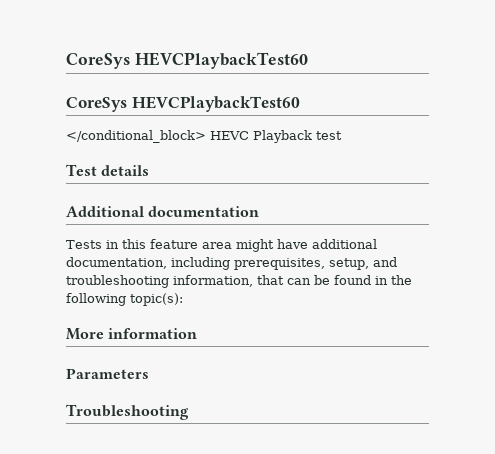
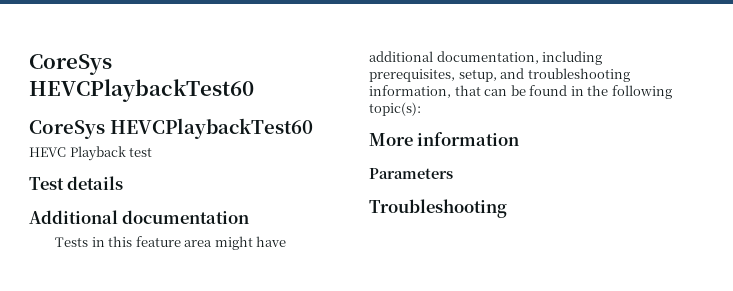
- </conditional_block> HEVC Playback test
+ HEVC Playback test

